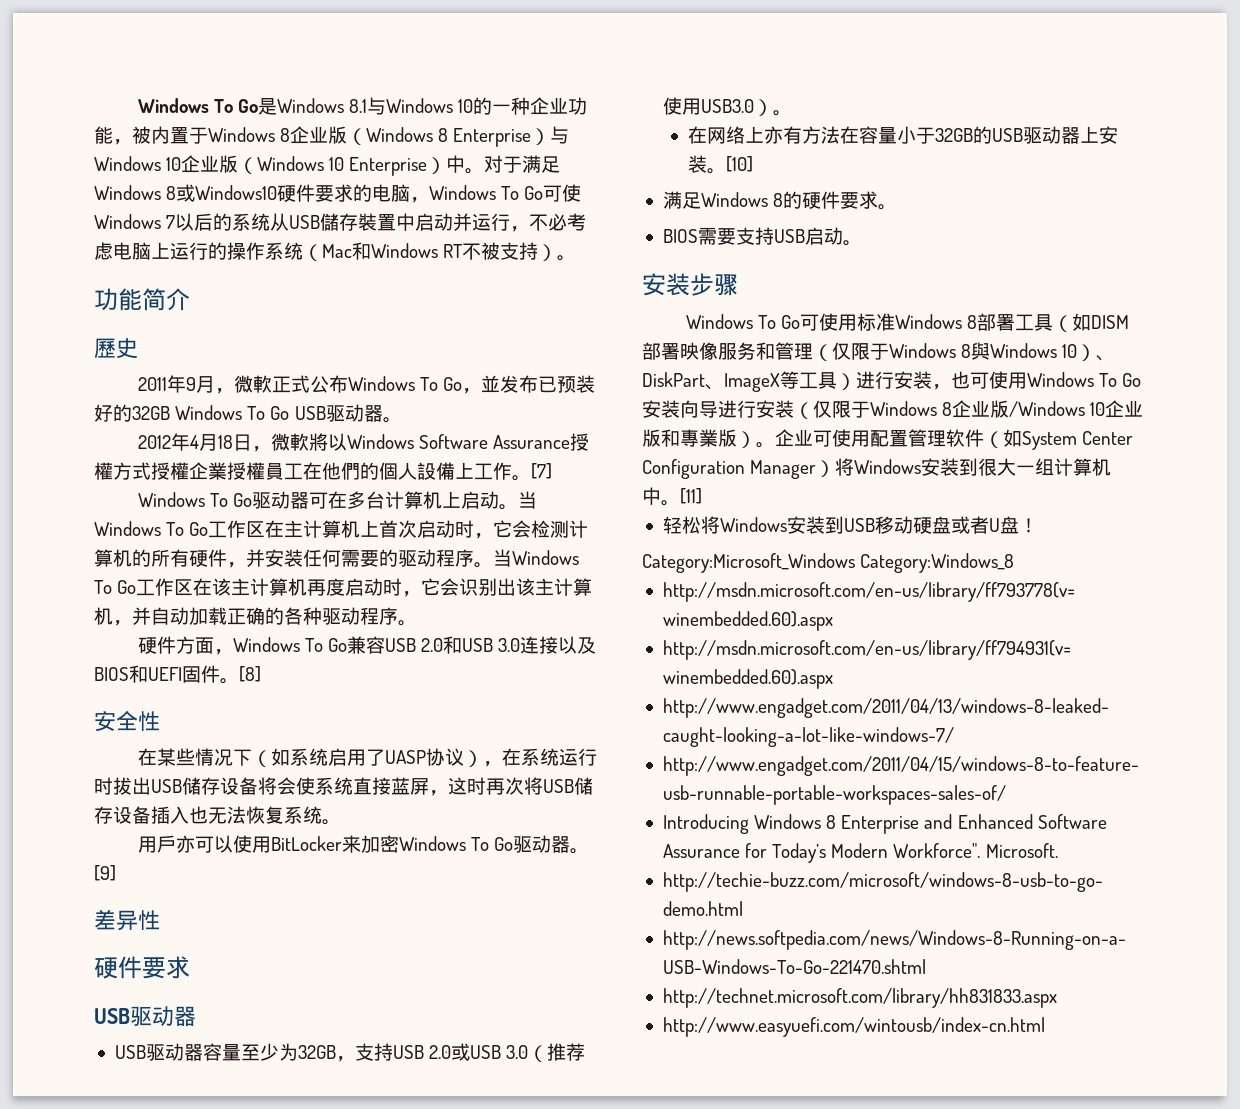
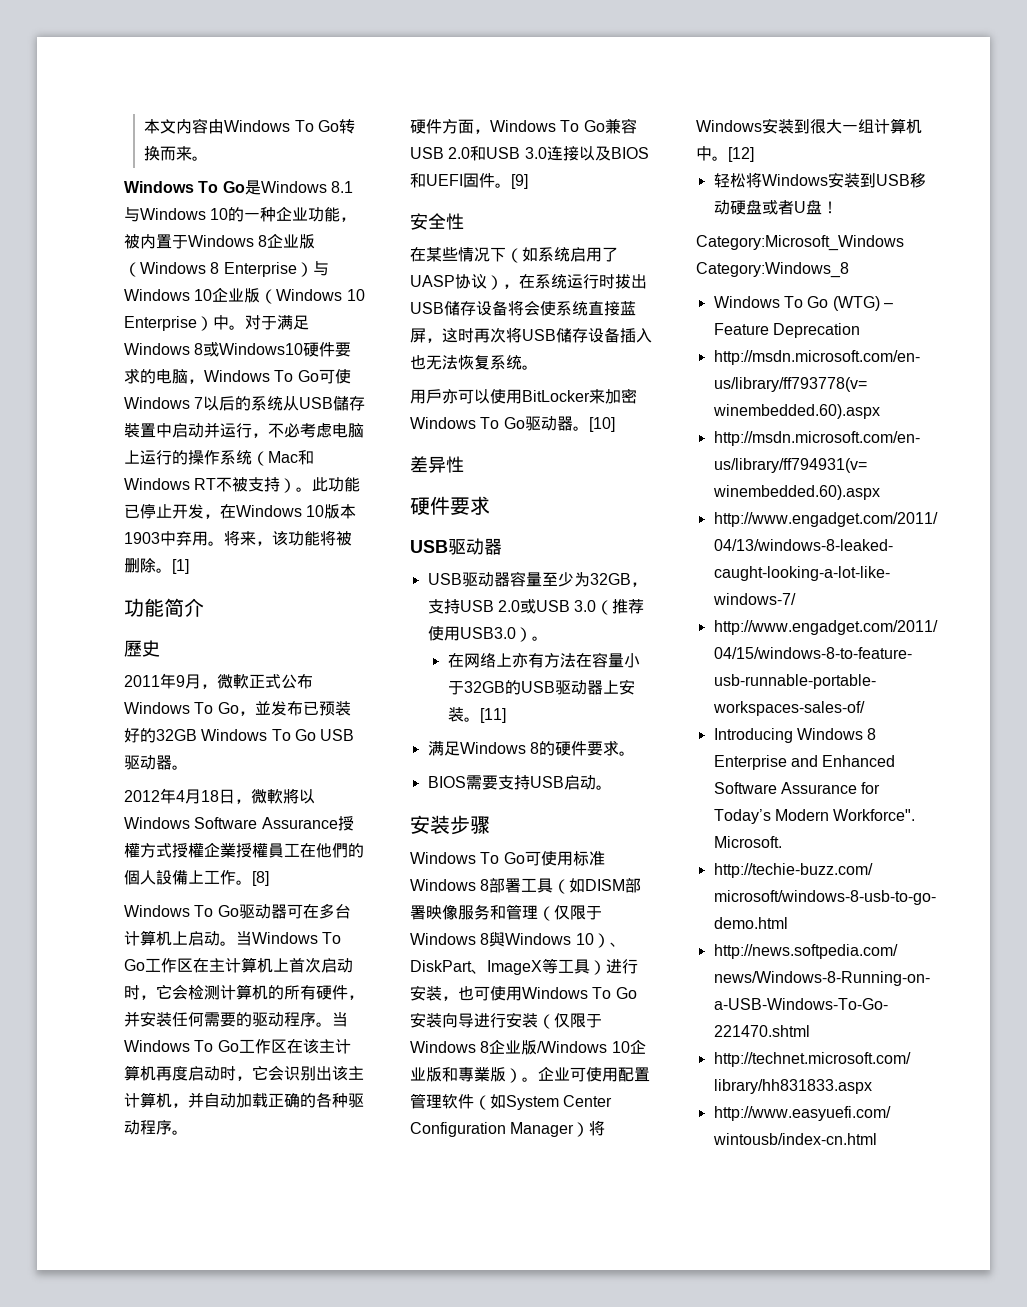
+ 本文内容由Windows To Go转换而来。
+ 此功能已停止开发，在Windows 10版本1903中弃用。将来，该功能将被删除。[1]
- [7]
+ [8]
- [8]
+ [9]
- [9]
+ [10]
- [10]
+ [11]
- [11]
+ [12]
+ Windows To Go (WTG) – Feature Deprecation

